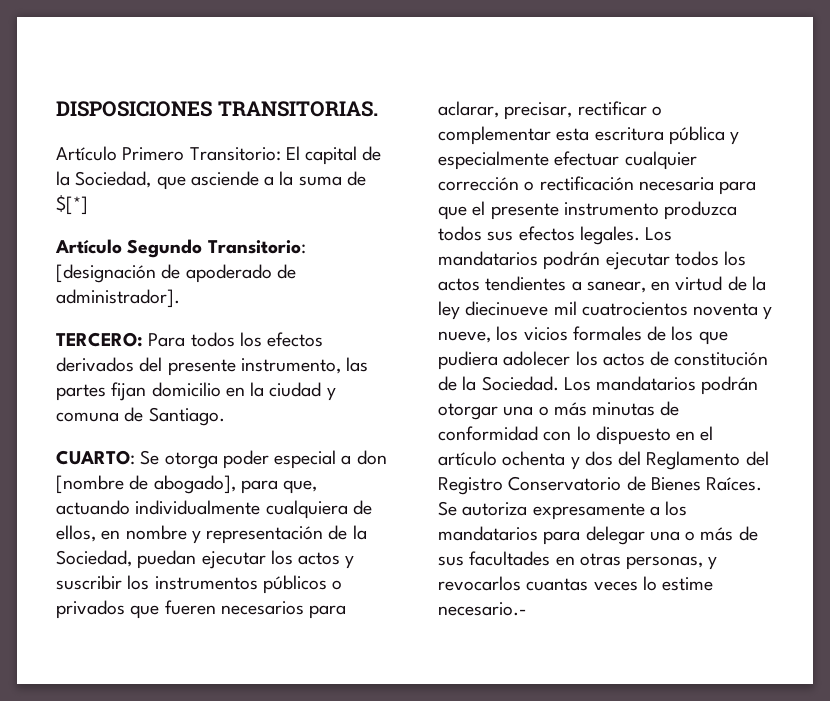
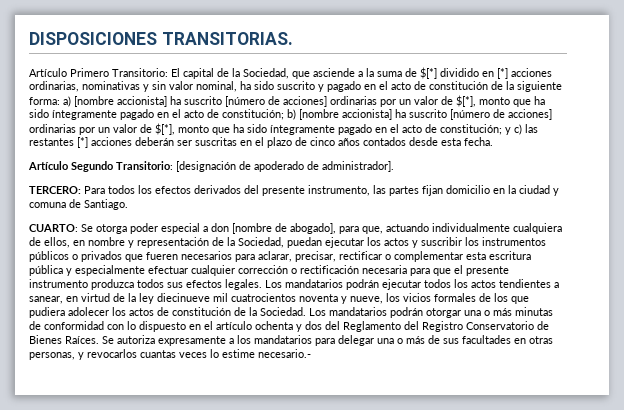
- Artículo Primero Transitorio: El capital de la Sociedad, que asciende a la suma de $[*]
+ Artículo Primero Transitorio: El capital de la Sociedad, que asciende a la suma de $[*] dividido en [*] acciones ordinarias, nominativas y sin valor nominal, ha sido suscrito y pagado en el acto de constitución de la siguiente forma: a) [nombre accionista] ha suscrito [número de acciones] ordinarias por un valor de $[*], monto que ha sido íntegramente pagado en el acto de constitución; b) [nombre accionista] ha suscrito [número de acciones] ordinarias por un valor de $[*], monto que ha sido íntegramente pagado en el acto de constitución; y c) las restantes [*] acciones deberán ser suscritas en el plazo de cinco años contados desde esta fecha.

